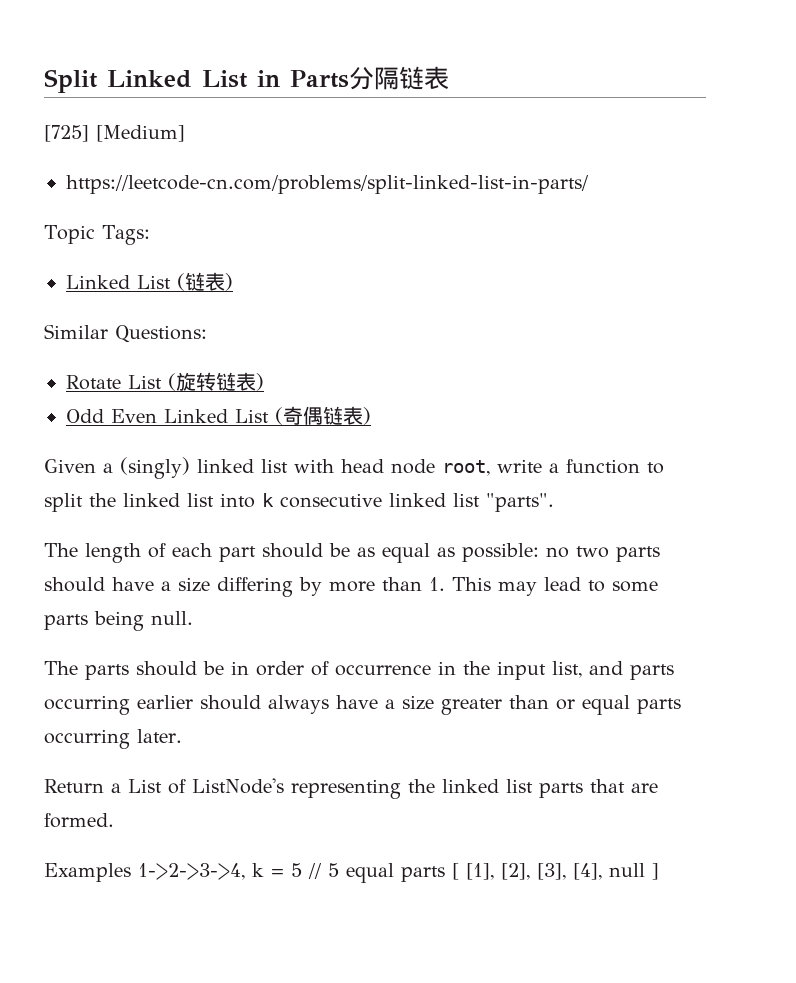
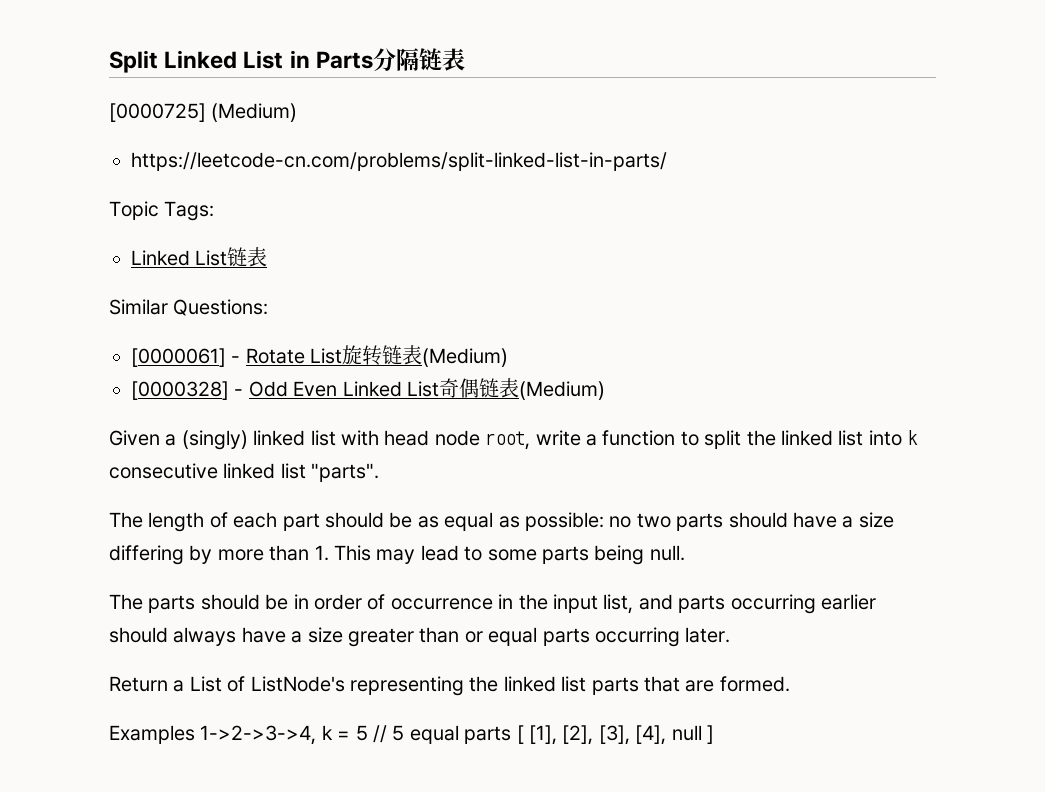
- [725] [Medium]
+ [0000725] (Medium)
- Linked List (链表)
+ Linked List链表
- Rotate List (旋转链表)
- Odd Even Linked List (奇偶链表)
+ [0000061] - Rotate List旋转链表(Medium)
+ [0000328] - Odd Even Linked List奇偶链表(Medium)

